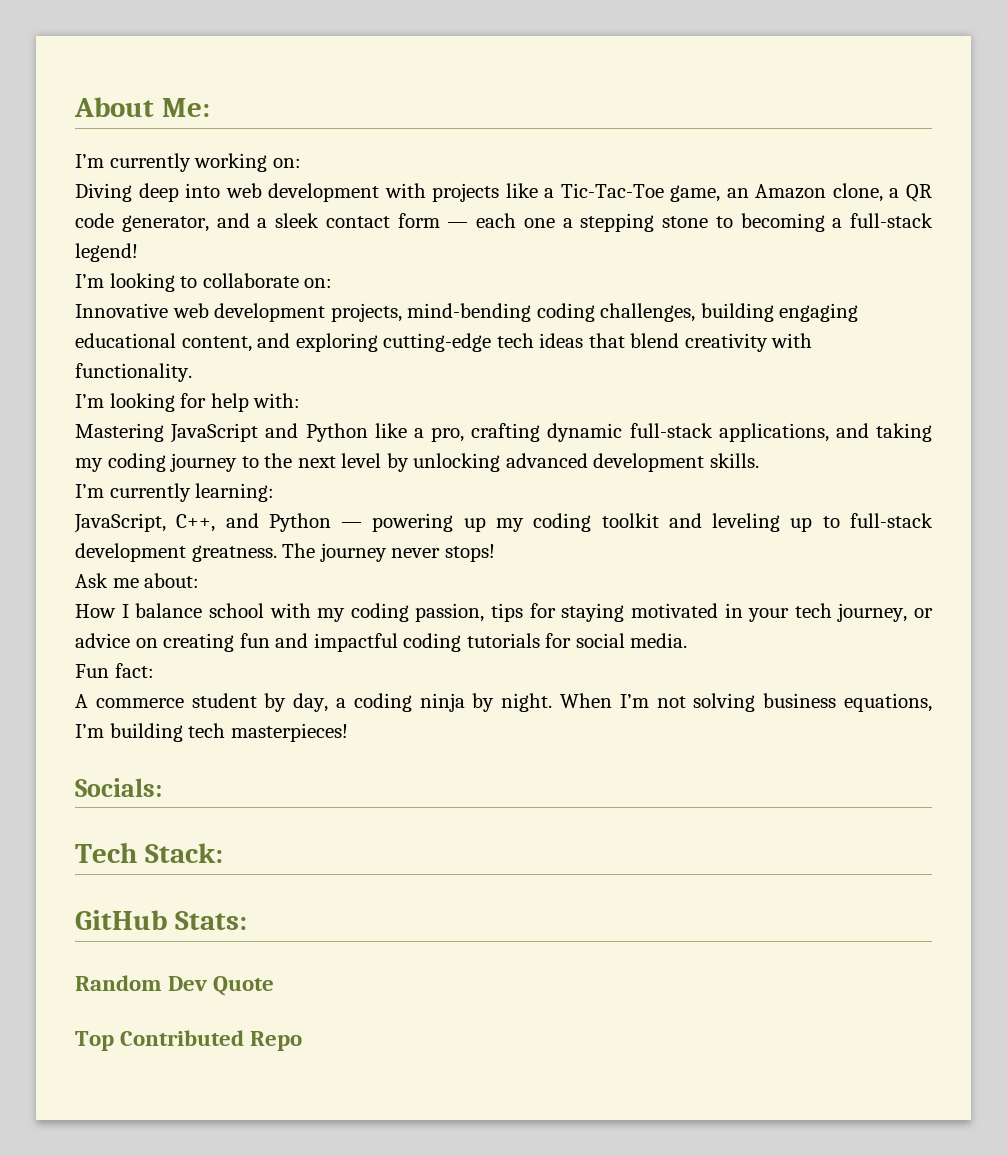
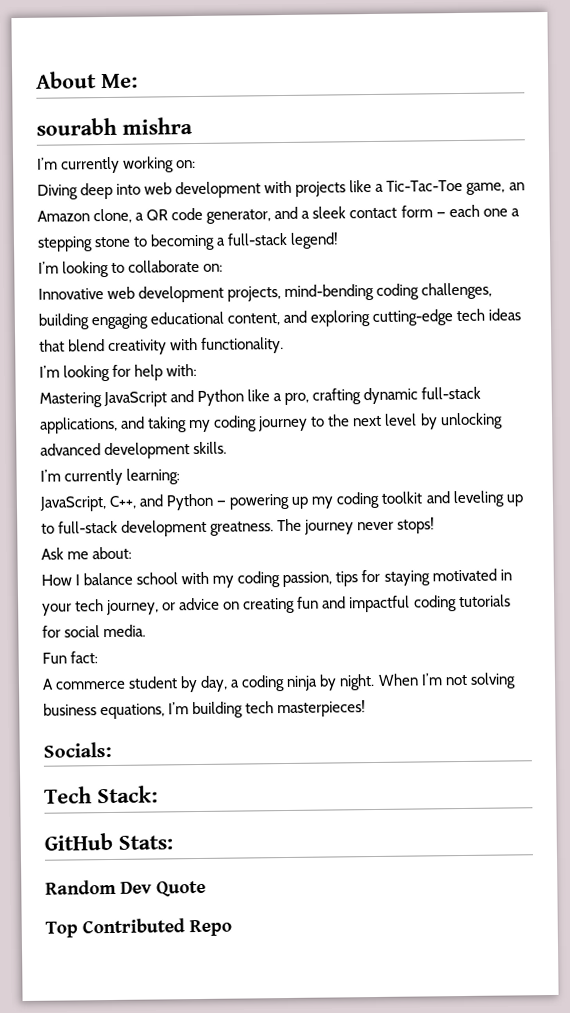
+ sourabh mishra

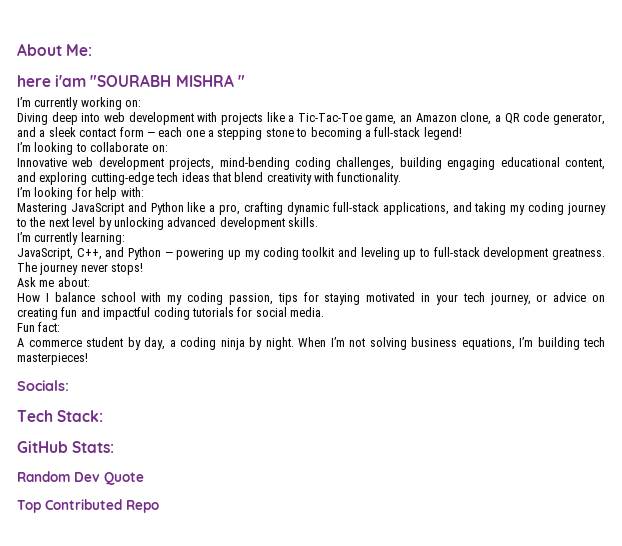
- sourabh mishra
+ here i'am "SOURABH MISHRA "

